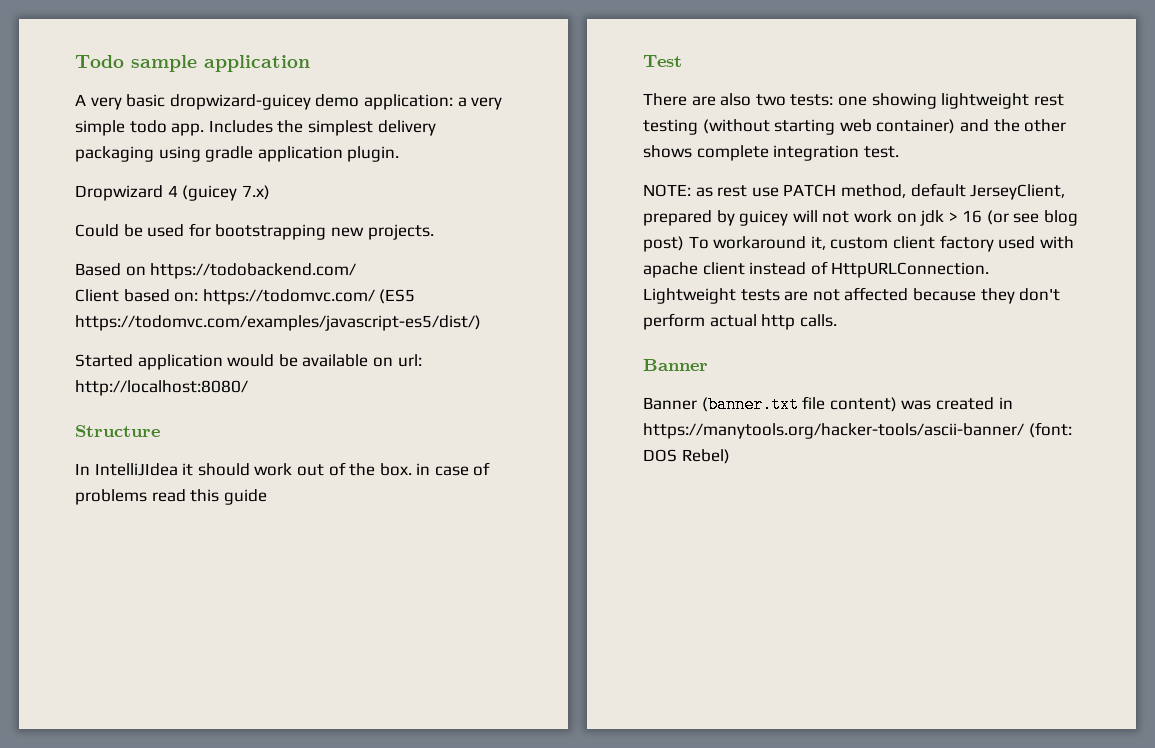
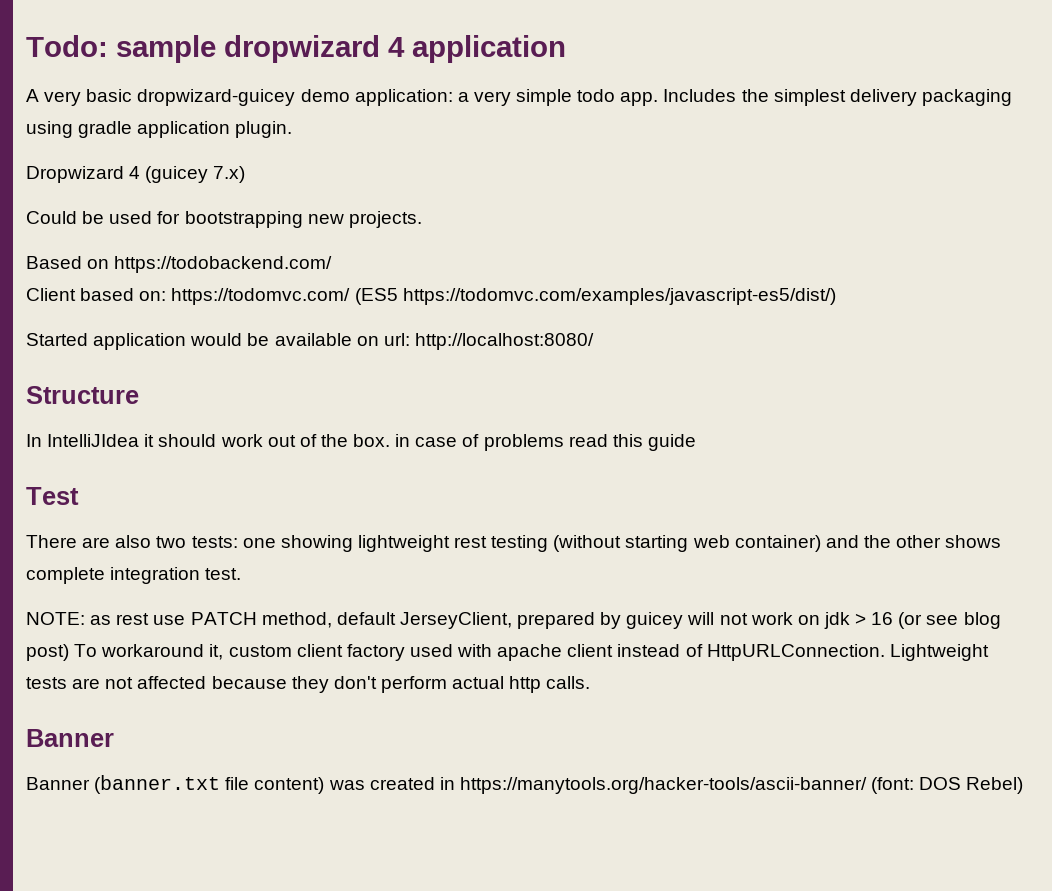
- Todo sample application
+ Todo: sample dropwizard 4 application

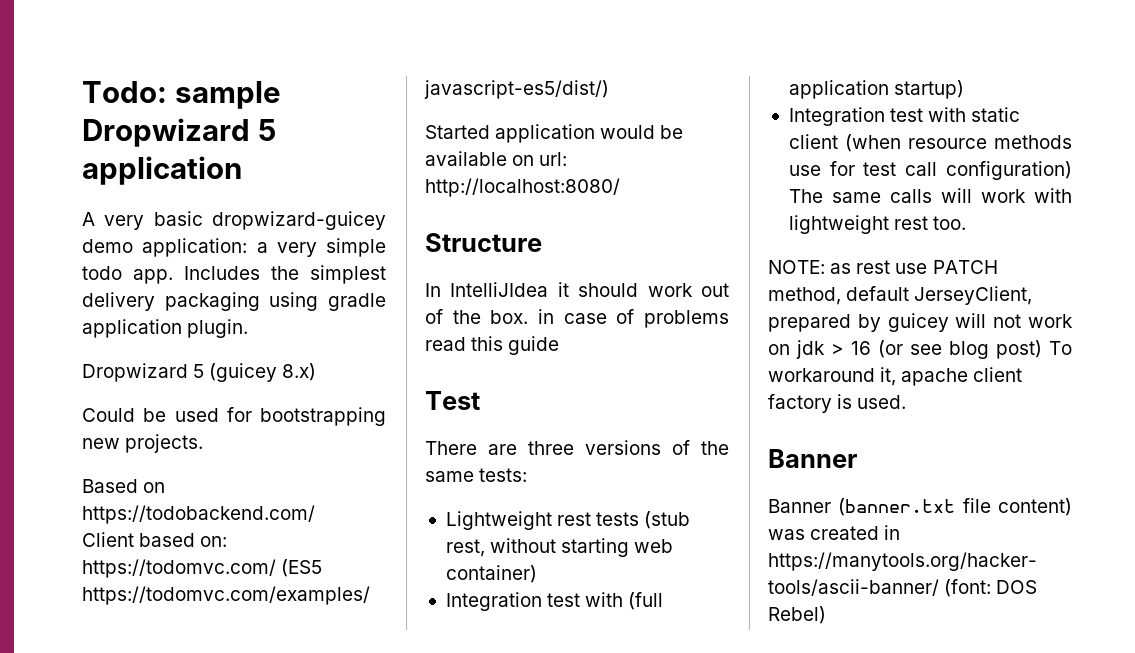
- Todo: sample dropwizard 4 application
+ Todo: sample Dropwizard 5 application
- Dropwizard 4 (guicey 7.x)
+ Dropwizard 5 (guicey 8.x)
- There are also two tests: one showing lightweight rest testing (without starting web container) and the other shows complete integration test.
+ There are three versions of the same tests:
+ Lightweight rest tests (stub rest, without starting web container)
+ Integration test with (full application startup)
+ Integration test with static client (when resource methods use for test call configuration) The same calls will work with lightweight rest too.
- NOTE: as rest use PATCH method, default JerseyClient, prepared by guicey will not work on jdk > 16 (or see blog post) To workaround it, custom client factory used with apache client instead of HttpURLConnection. Lightweight tests are not affected because they don't perform actual http calls.
+ NOTE: as rest use PATCH method, default JerseyClient, prepared by guicey will not work on jdk > 16 (or see blog post) To workaround it, apache client factory is used.

